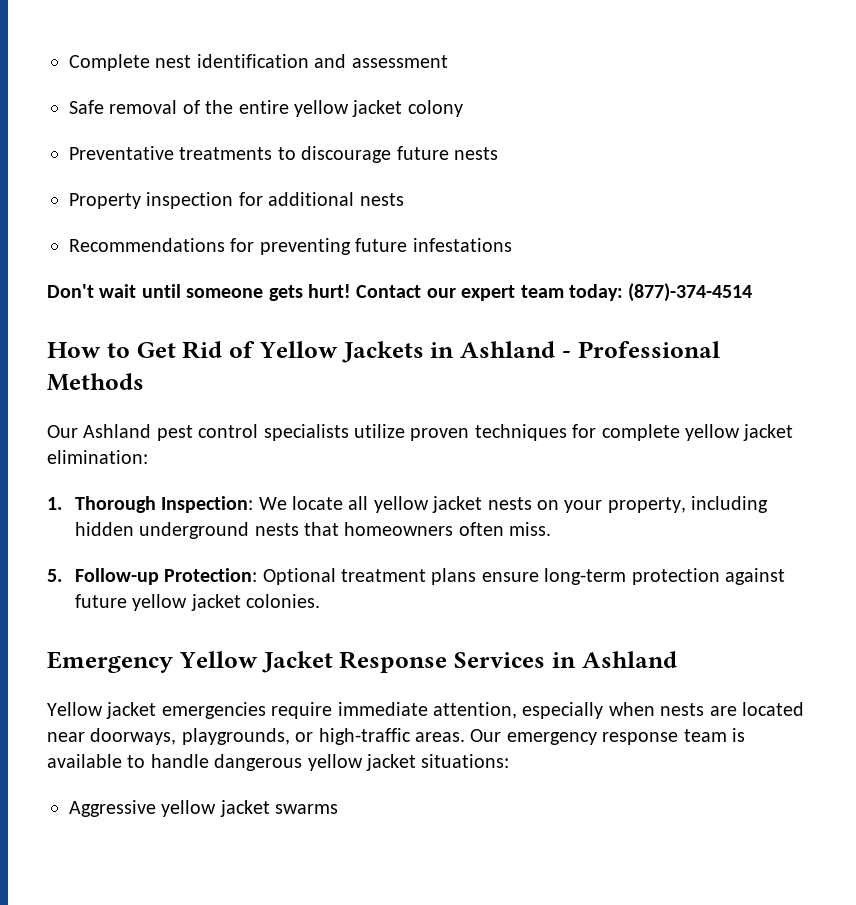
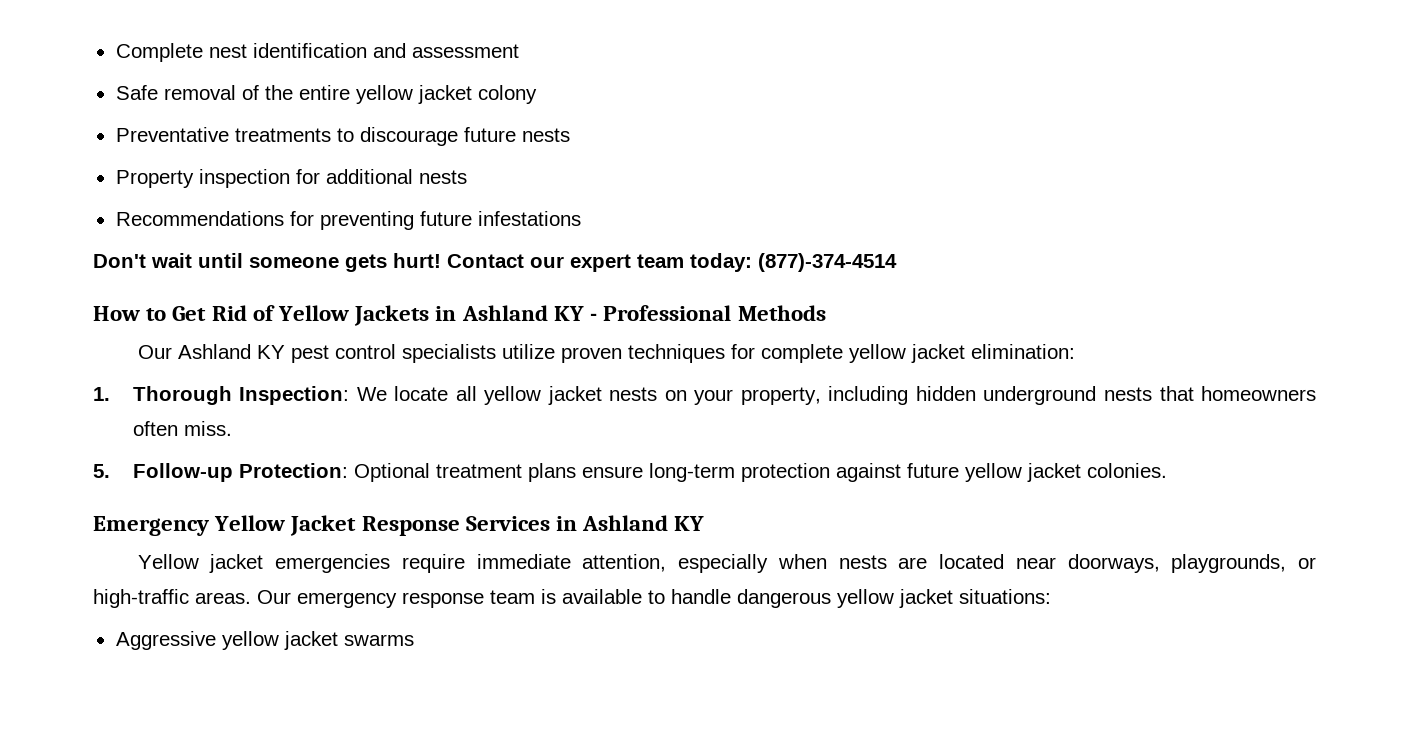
- How to Get Rid of Yellow Jackets in Ashland - Professional Methods
+ How to Get Rid of Yellow Jackets in Ashland KY - Professional Methods
- Our Ashland pest control specialists utilize proven techniques for complete yellow jacket elimination:
+ Our Ashland KY pest control specialists utilize proven techniques for complete yellow jacket elimination:
- Emergency Yellow Jacket Response Services in Ashland
+ Emergency Yellow Jacket Response Services in Ashland KY

